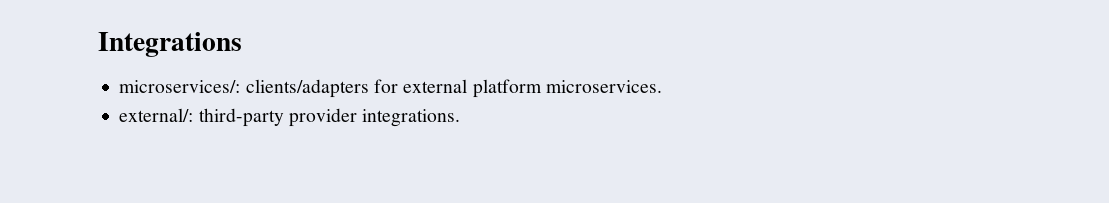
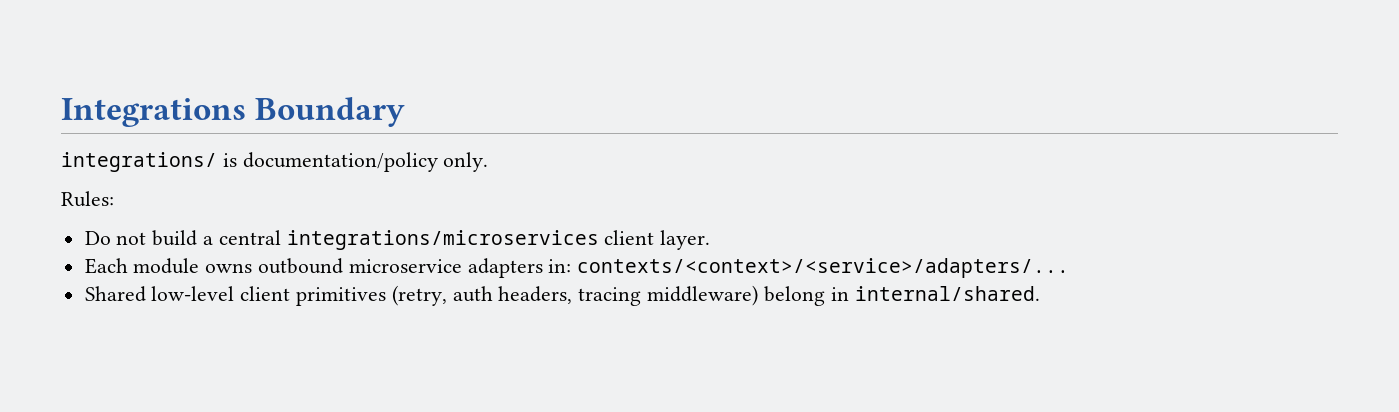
- Integrations
- microservices/: clients/adapters for external platform microservices.
- external/: third-party provider integrations.
+ Integrations Boundary
+ integrations/ is documentation/policy only.
+ Rules:
+ Do not build a central integrations/microservices client layer.
+ Each module owns outbound microservice adapters in: contexts/<context>/<service>/adapters/...
+ Shared low-level client primitives (retry, auth headers, tracing middleware) belong in internal/shared.

